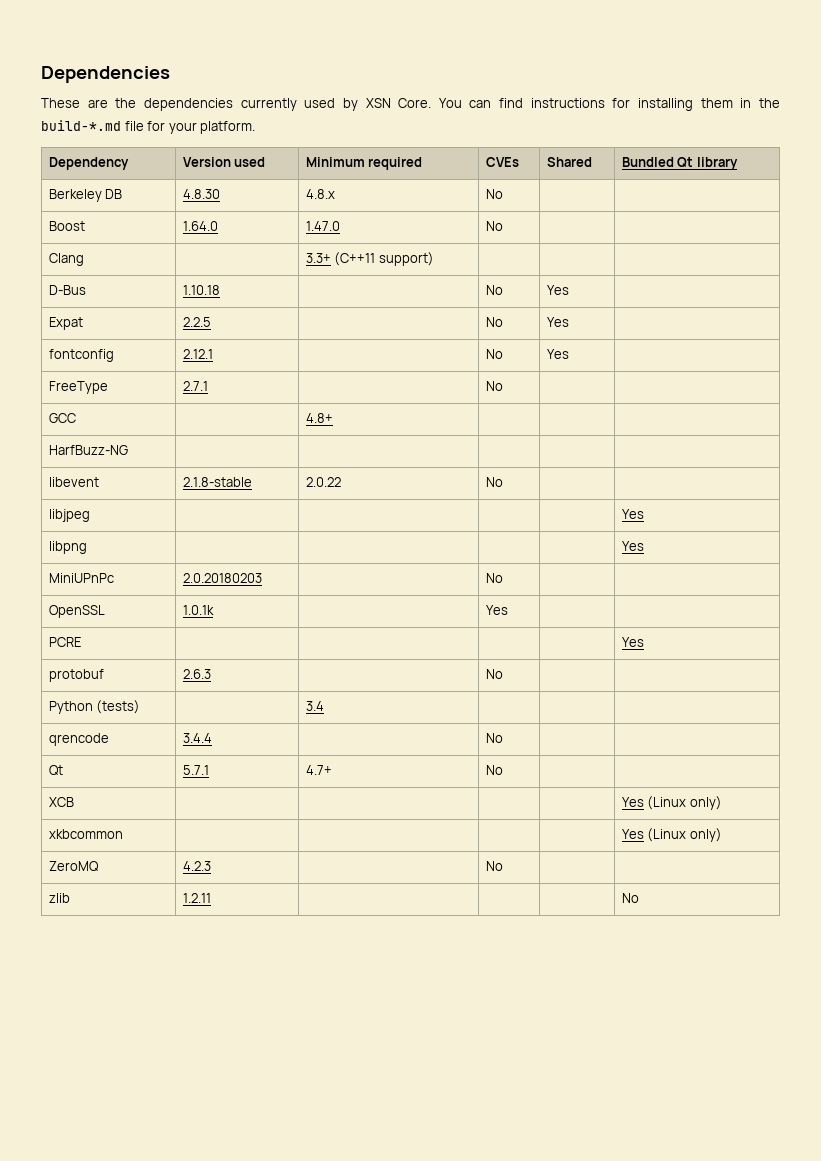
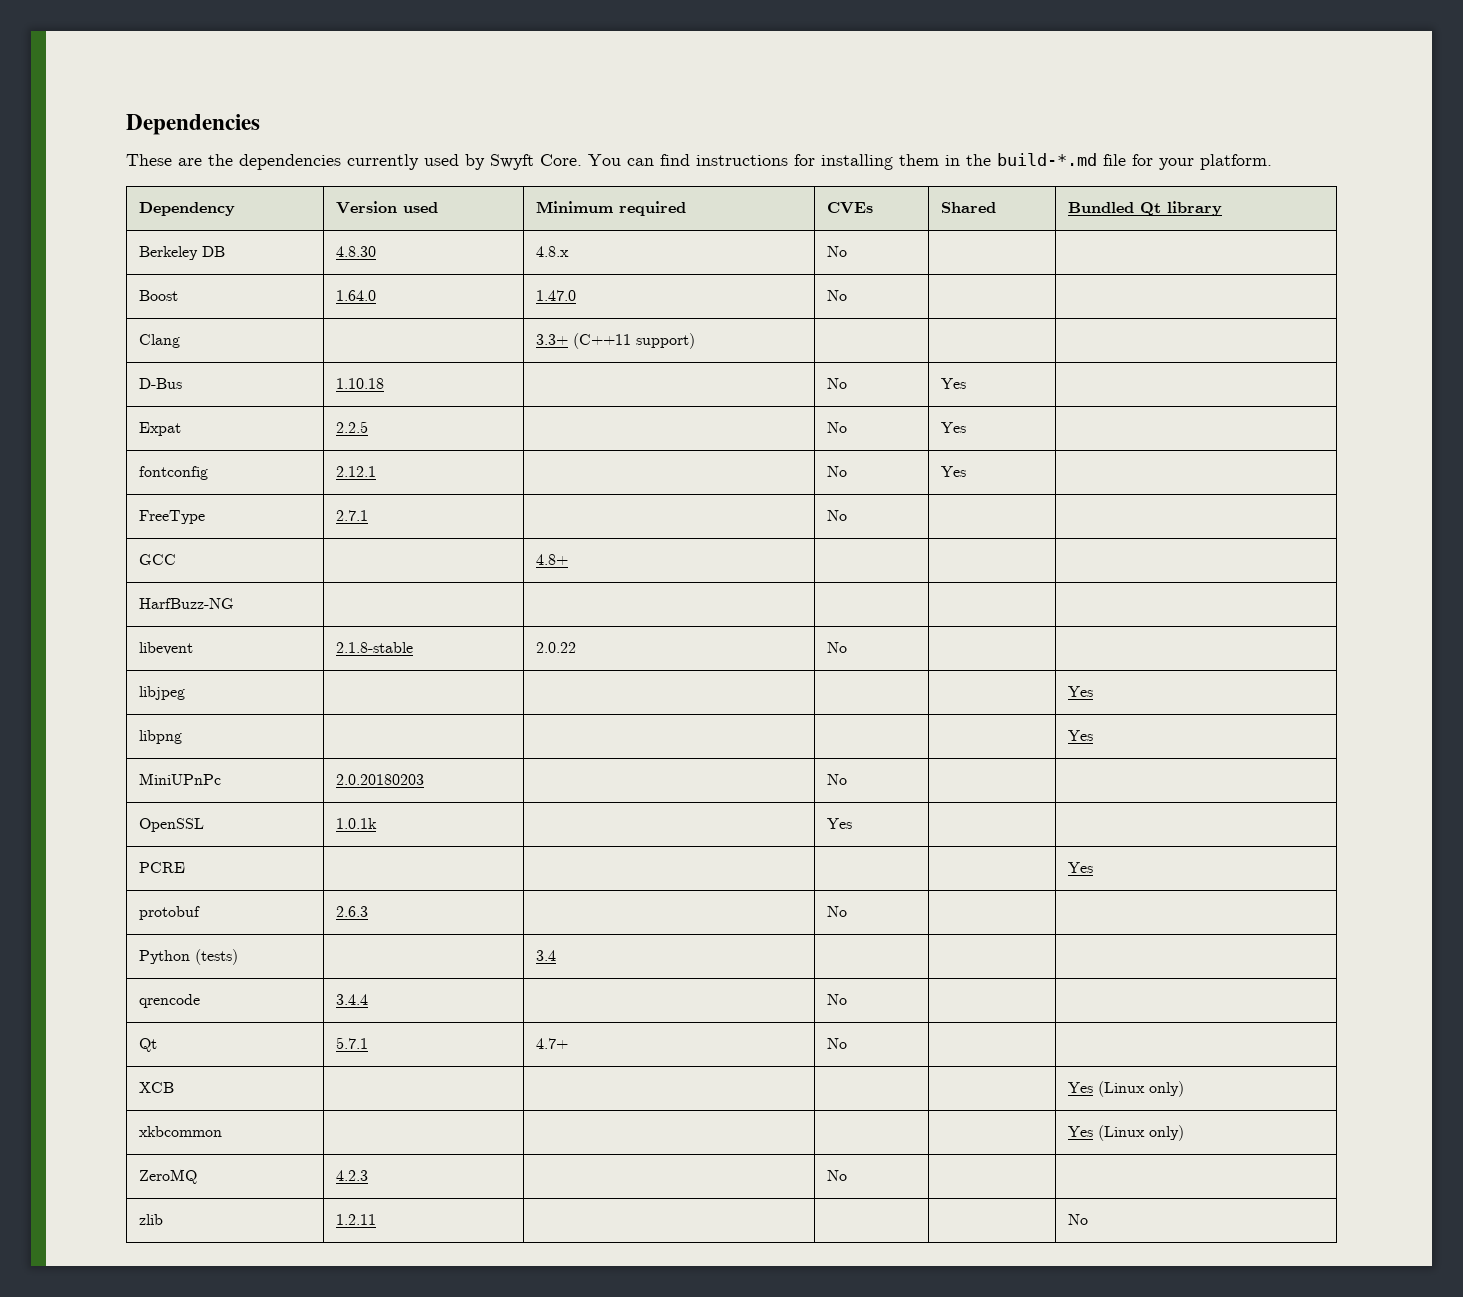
- These are the dependencies currently used by XSN Core.
+ These are the dependencies currently used by Swyft Core.

